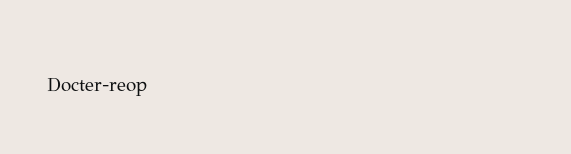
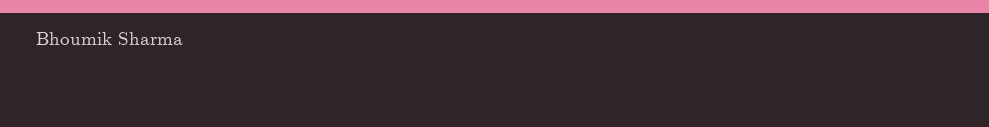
- Docter-reop
+ Bhoumik Sharma

